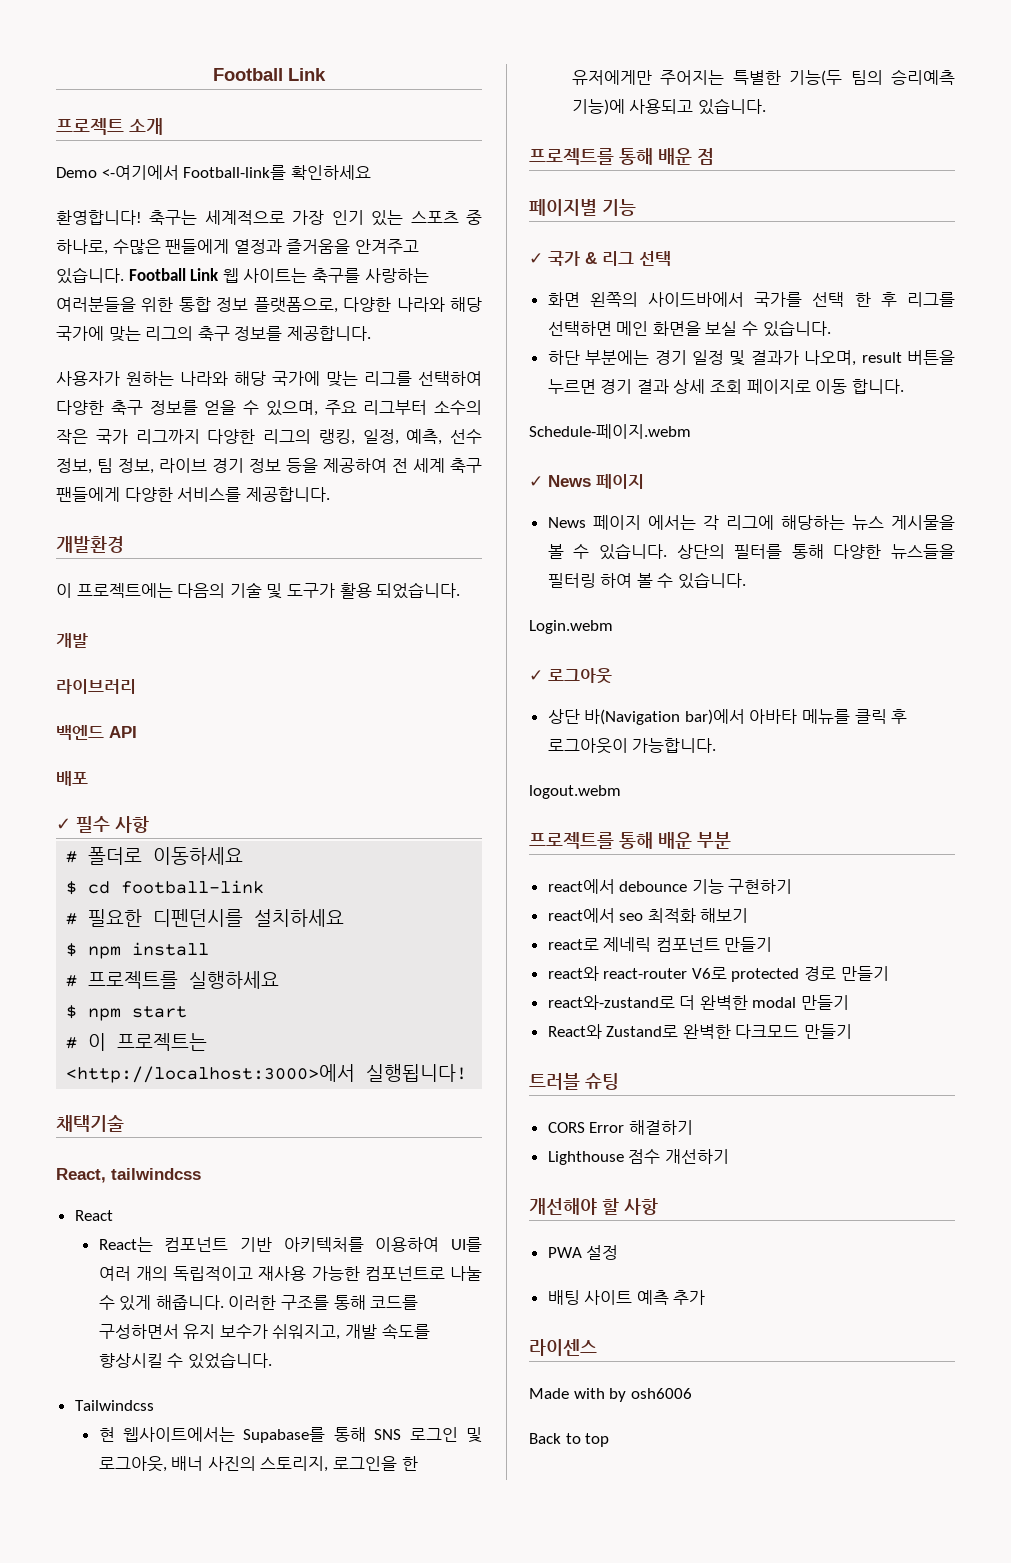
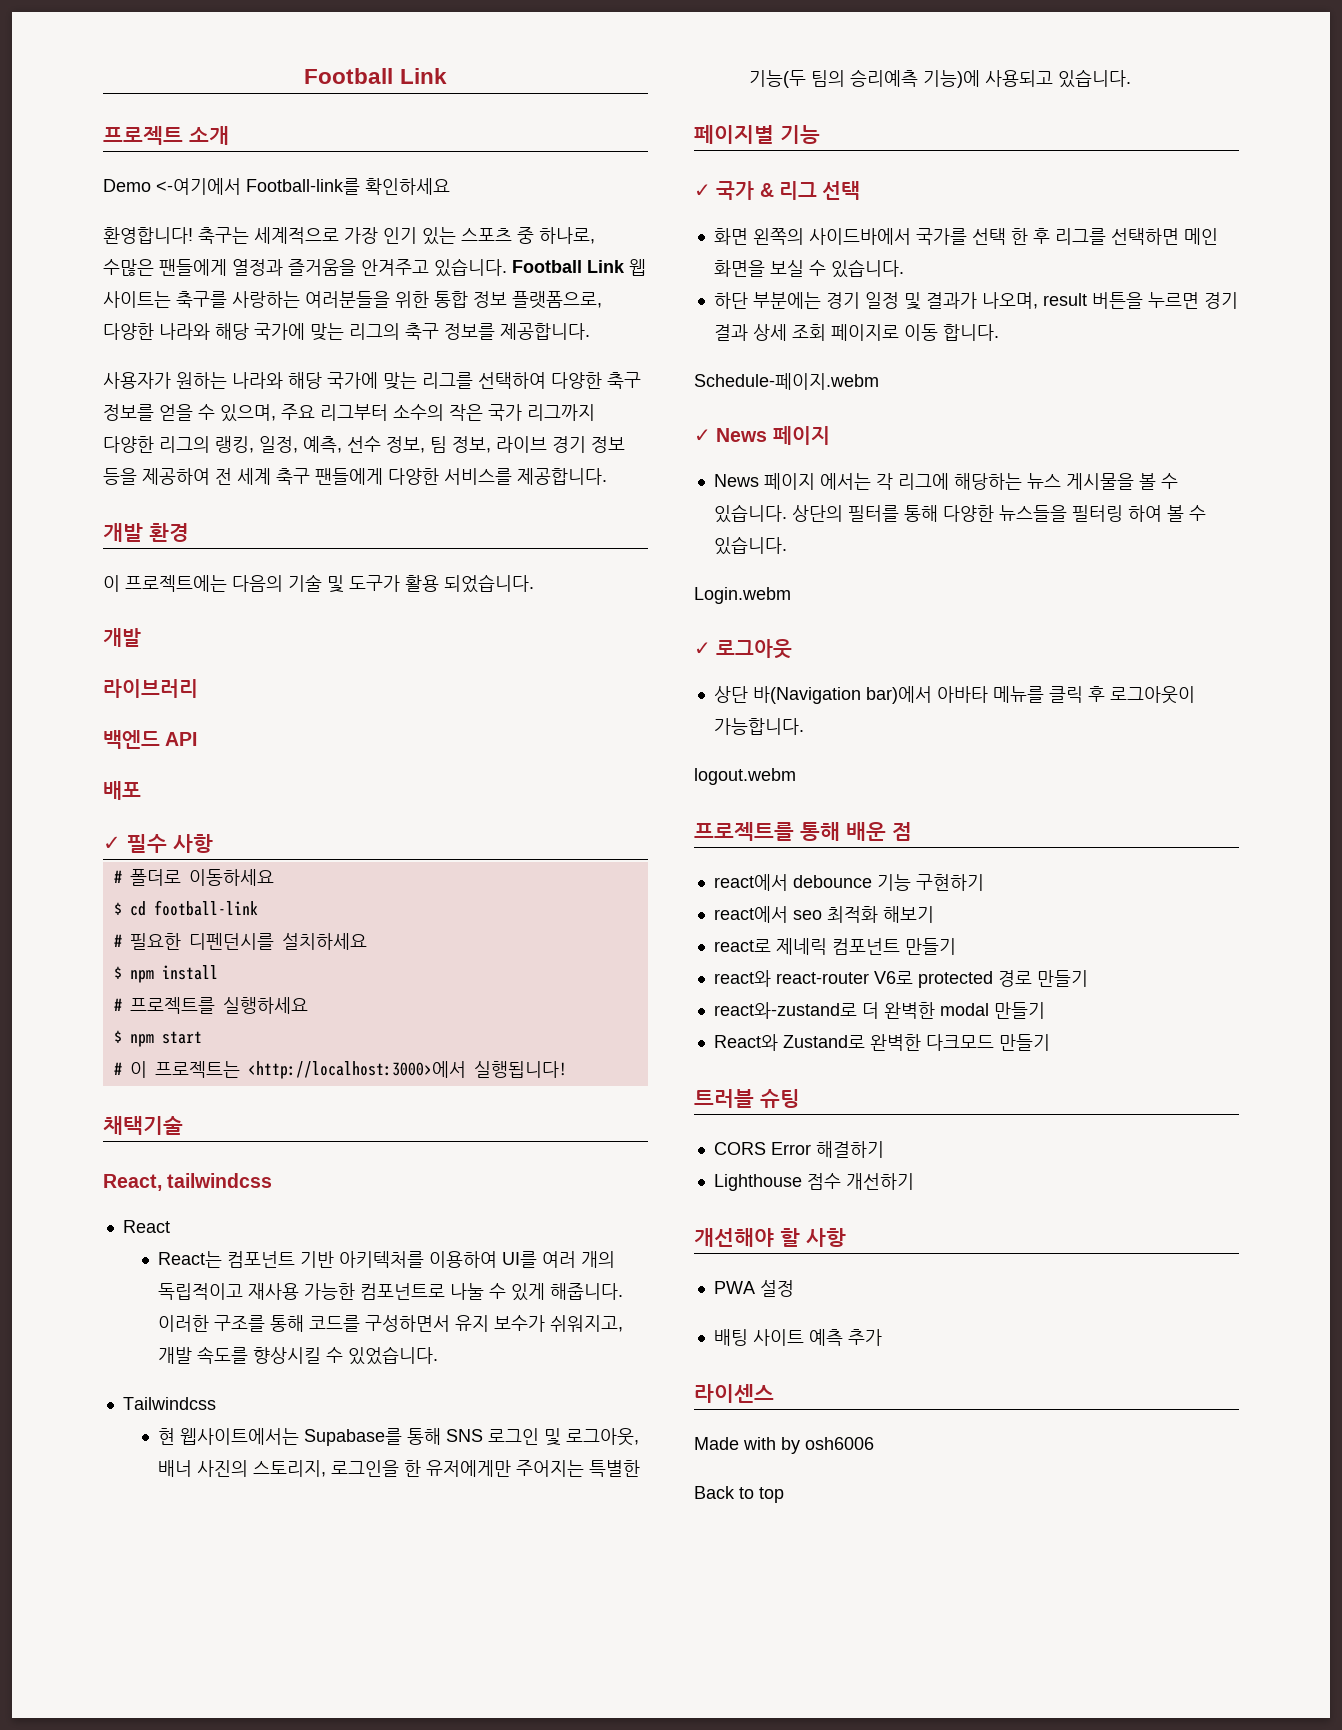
- 개발환경
+ 개발 환경
- 프로젝트를 통해 배운 점
- 프로젝트를 통해 배운 부분
+ 프로젝트를 통해 배운 점

